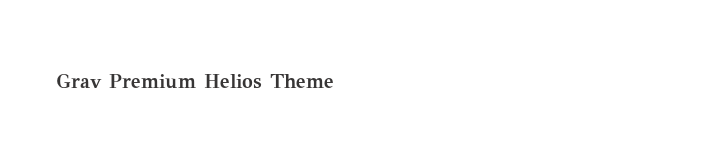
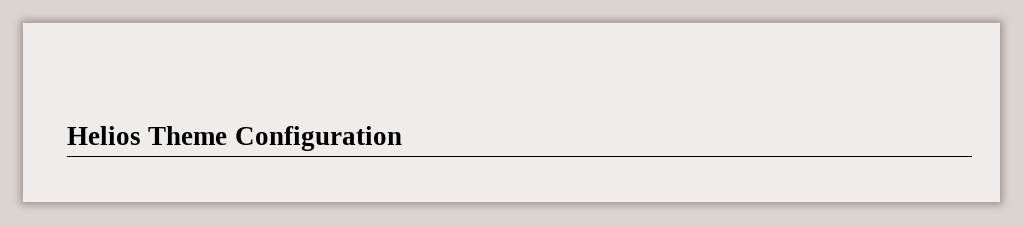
- Grav Premium Helios Theme
+ Helios Theme Configuration

